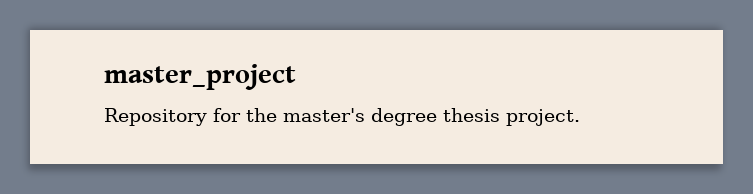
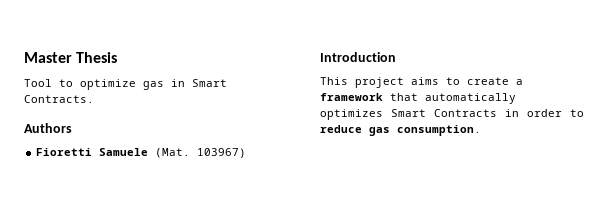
- master_project
- Repository for the master's degree thesis project.
+ Master Thesis
+ Tool to optimize gas in Smart Contracts.
+ Authors
+ Fioretti Samuele (Mat. 103967)
+ Introduction
+ This project aims to create a framework that automatically optimizes Smart Contracts in order to reduce gas consumption.

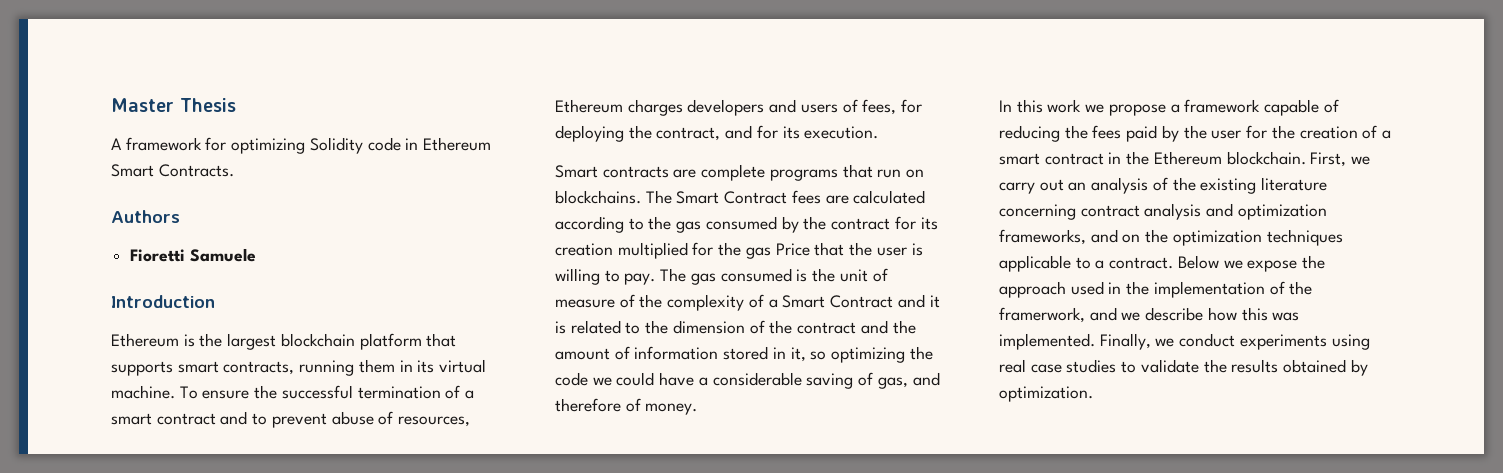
- Tool to optimize gas in Smart Contracts.
+ A framework for optimizing Solidity code in Ethereum Smart Contracts.
- Fioretti Samuele (Mat. 103967)
+ Fioretti Samuele
- This project aims to create a framework that automatically optimizes Smart Contracts in order to reduce gas consumption.
+ Ethereum is the largest blockchain platform that supports smart contracts, running them in its virtual machine. To ensure the successful termination of a smart contract and to prevent abuse of resources, Ethereum charges developers and users of fees, for deploying the contract, and for its execution.
+ Smart contracts are complete programs that run on blockchains. The Smart Contract fees are calculated according to the gas consumed by the contract for its creation multiplied for the gas Price that the user is willing to pay. The gas consumed is the unit of measure of the complexity of a Smart Contract and it is related to the dimension of the contract and the amount of information stored in it, so optimizing the code we could have a considerable saving of gas, and therefore of money.
+ In this work we propose a framework capable of reducing the fees paid by the user for the creation of a smart contract in the Ethereum blockchain. First, we carry out an analysis of the existing literature concerning contract analysis and optimization frameworks, and on the optimization techniques applicable to a contract. Below we expose the approach used in the implementation of the framerwork, and we describe how this was implemented. Finally, we conduct experiments using real case studies to validate the results obtained by optimization.

